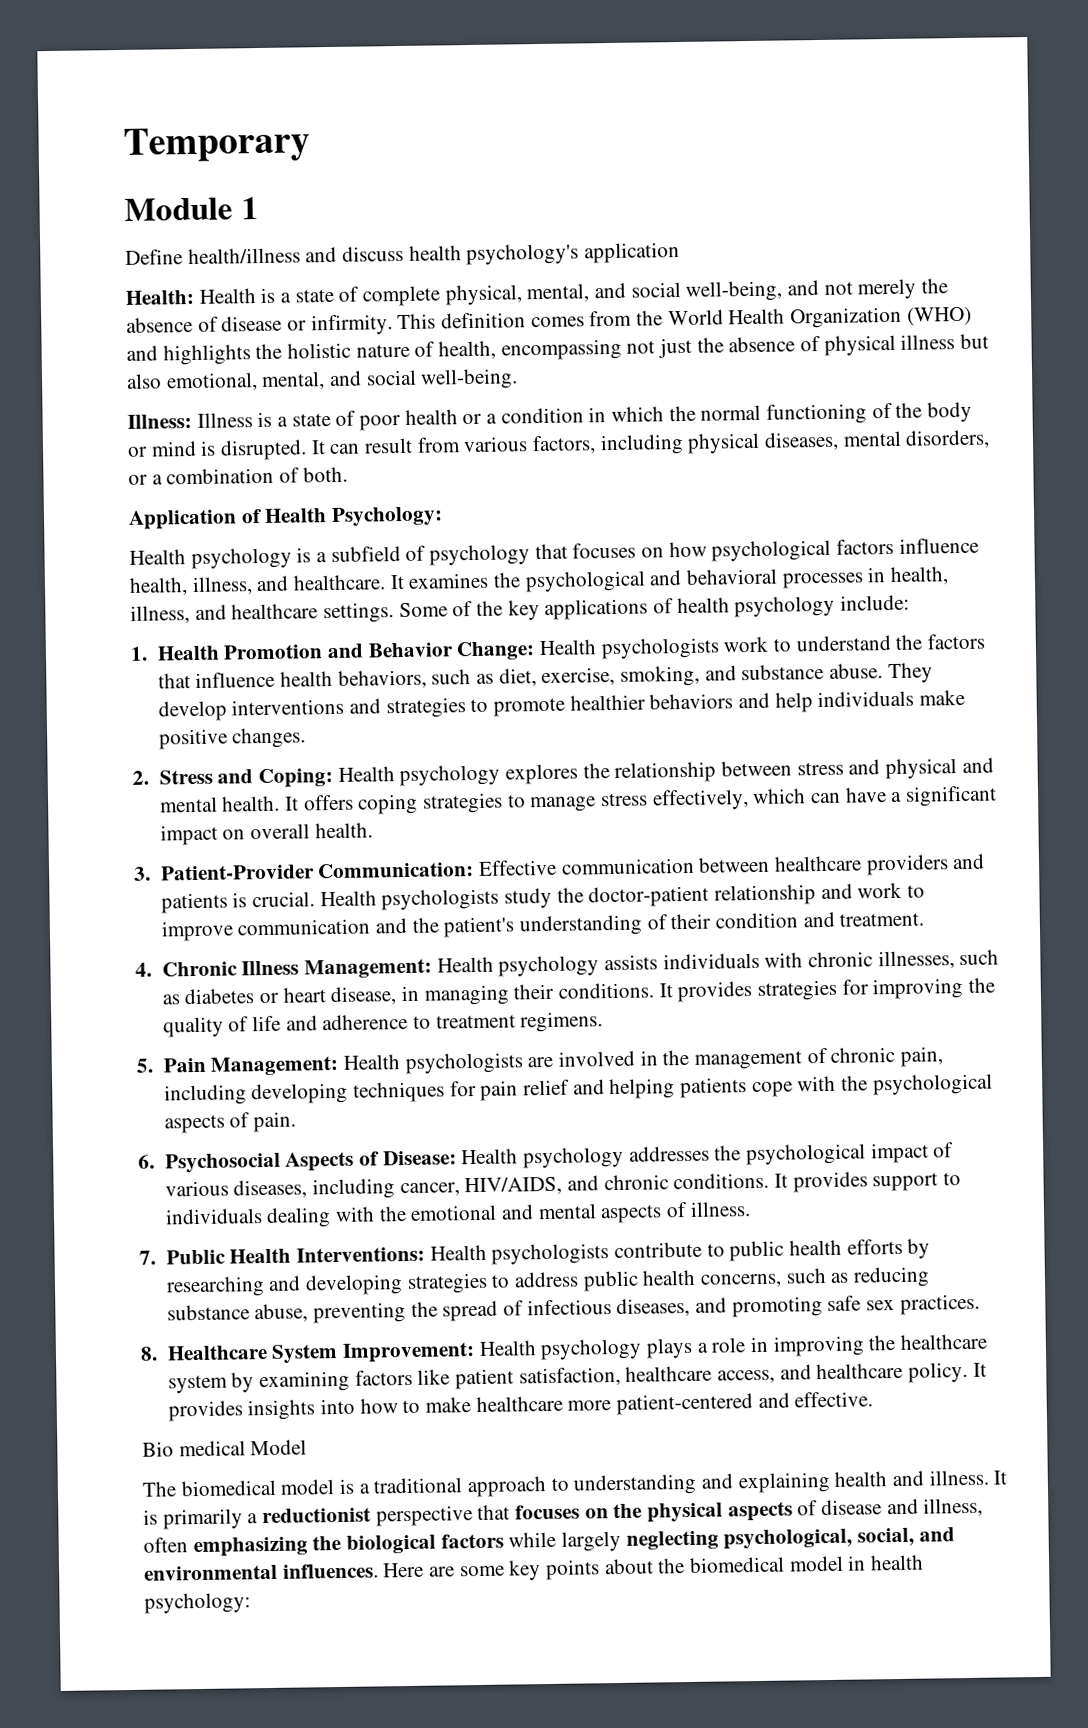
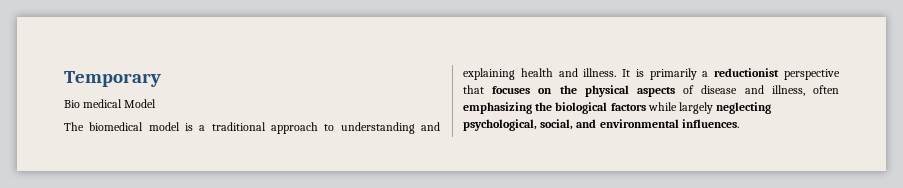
- Module 1
- Define health/illness and discuss health psychology's application
- Health: Health is a state of complete physical, mental, and social well-being, and not merely the absence of disease or infirmity. This definition comes from the World Health Organization (WHO) and highlights the holistic nature of health, encompassing not just the absence of physical illness but also emotional, mental, and social well-being.
- Illness: Illness is a state of poor health or a condition in which the normal functioning of the body or mind is disrupted. It can result from various factors, including physical diseases, mental disorders, or a combination of both.
- Application of Health Psychology:
- Health psychology is a subfield of psychology that focuses on how psychological factors influence health, illness, and healthcare. It examines the psychological and behavioral processes in health, illness, and healthcare settings. Some of the key applications of health psychology include:
- 1. Health Promotion and Behavior Change: Health psychologists work to understand the factors that influence health behaviors, such as diet, exercise, smoking, and substance abuse. They develop interventions and strategies to promote healthier behaviors and help individuals make positive changes.
- 2. Stress and Coping: Health psychology explores the relationship between stress and physical and mental health. It offers coping strategies to manage stress effectively, which can have a significant impact on overall health.
- 3. Patient-Provider Communication: Effective communication between healthcare providers and patients is crucial. Health psychologists study the doctor-patient relationship and work to improve communication and the patient's understanding of their condition and treatment.
- 4. Chronic Illness Management: Health psychology assists individuals with chronic illnesses, such as diabetes or heart disease, in managing their conditions. It provides strategies for improving the quality of life and adherence to treatment regimens.
- 5. Pain Management: Health psychologists are involved in the management of chronic pain, including developing techniques for pain relief and helping patients cope with the psychological aspects of pain.
- 6. Psychosocial Aspects of Disease: Health psychology addresses the psychological impact of various diseases, including cancer, HIV/AIDS, and chronic conditions. It provides support to individuals dealing with the emotional and mental aspects of illness.
- 7. Public Health Interventions: Health psychologists contribute to public health efforts by researching and developing strategies to address public health concerns, such as reducing substance abuse, preventing the spread of infectious diseases, and promoting safe sex practices.
- 8. Healthcare System Improvement: Health psychology plays a role in improving the healthcare system by examining factors like patient satisfaction, healthcare access, and healthcare policy. It provides insights into how to make healthcare more patient-centered and effective.
- Here are some key points about the biomedical model in health psychology:

